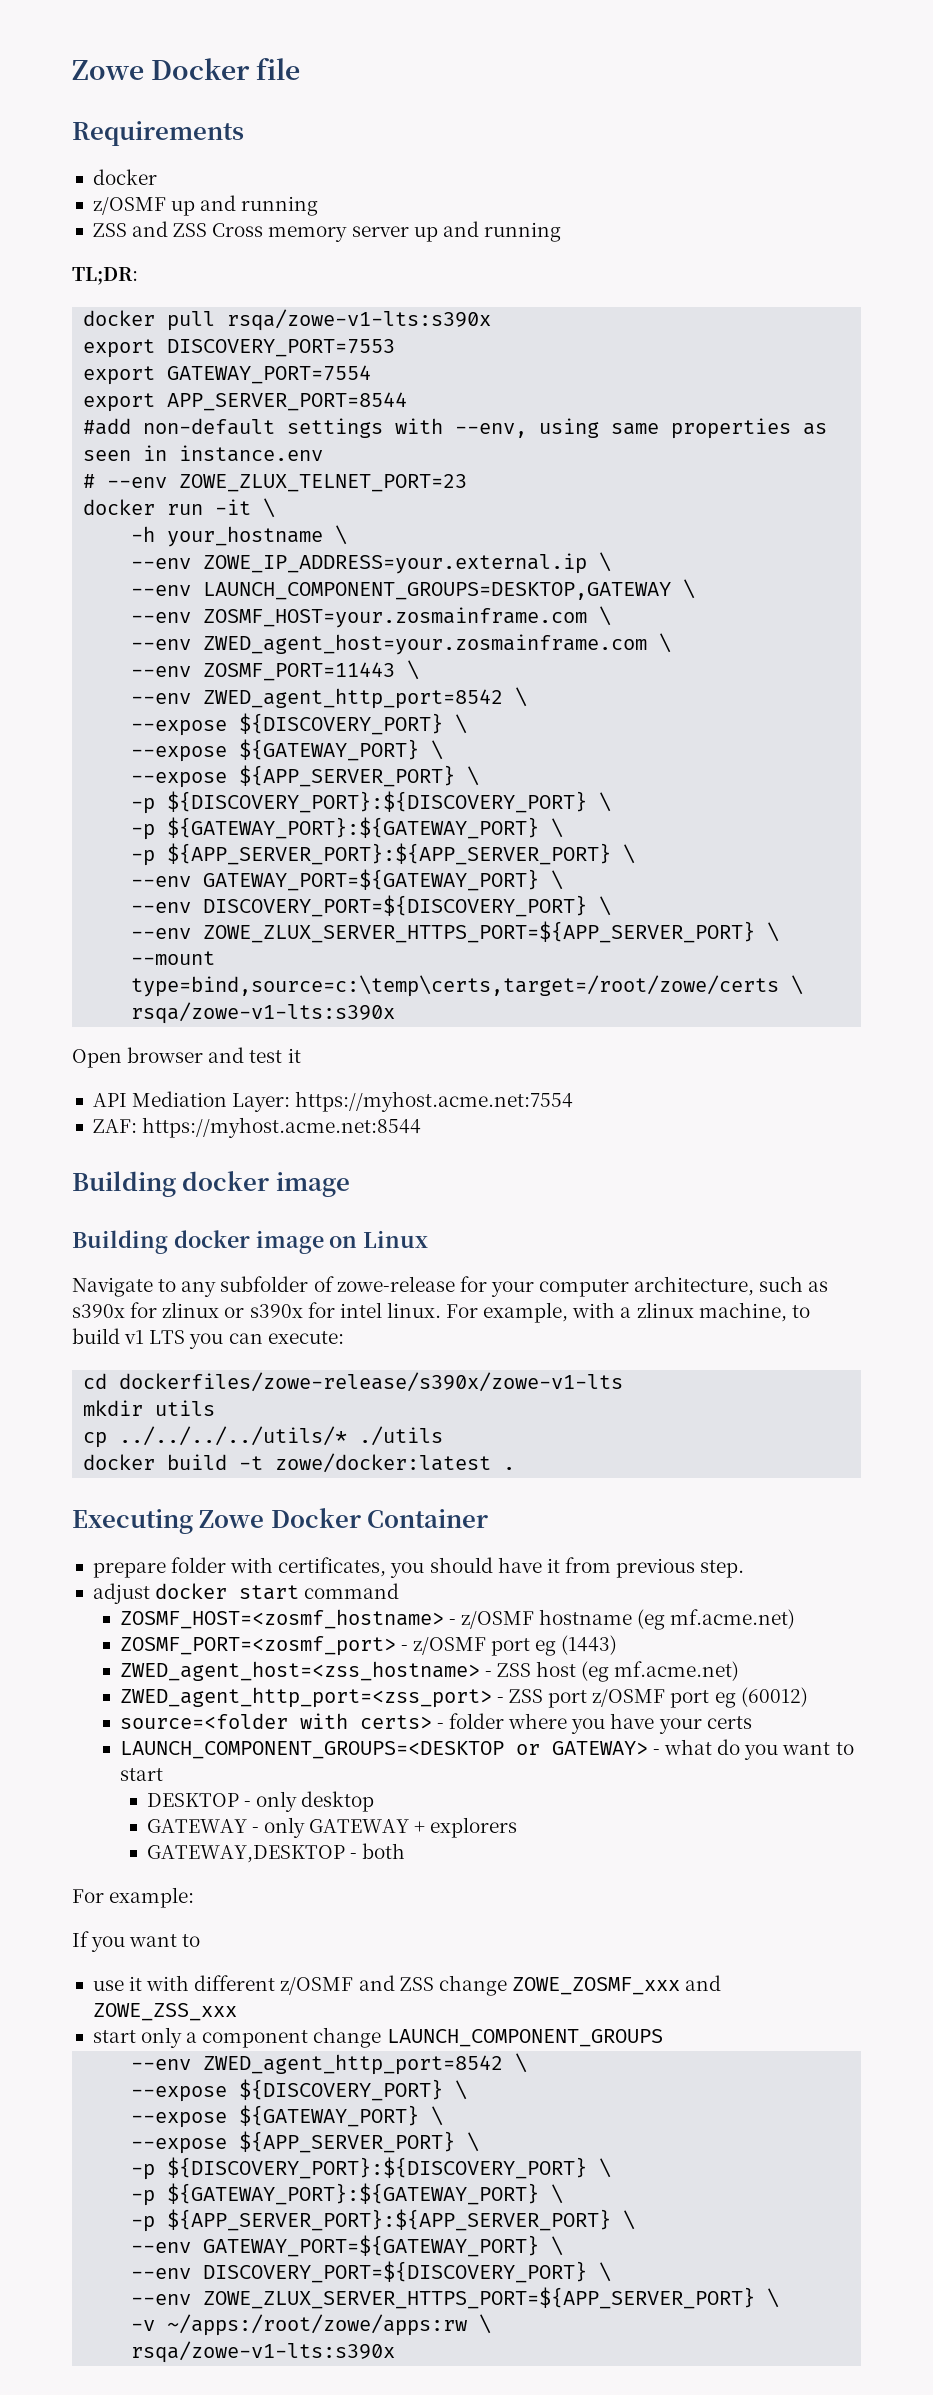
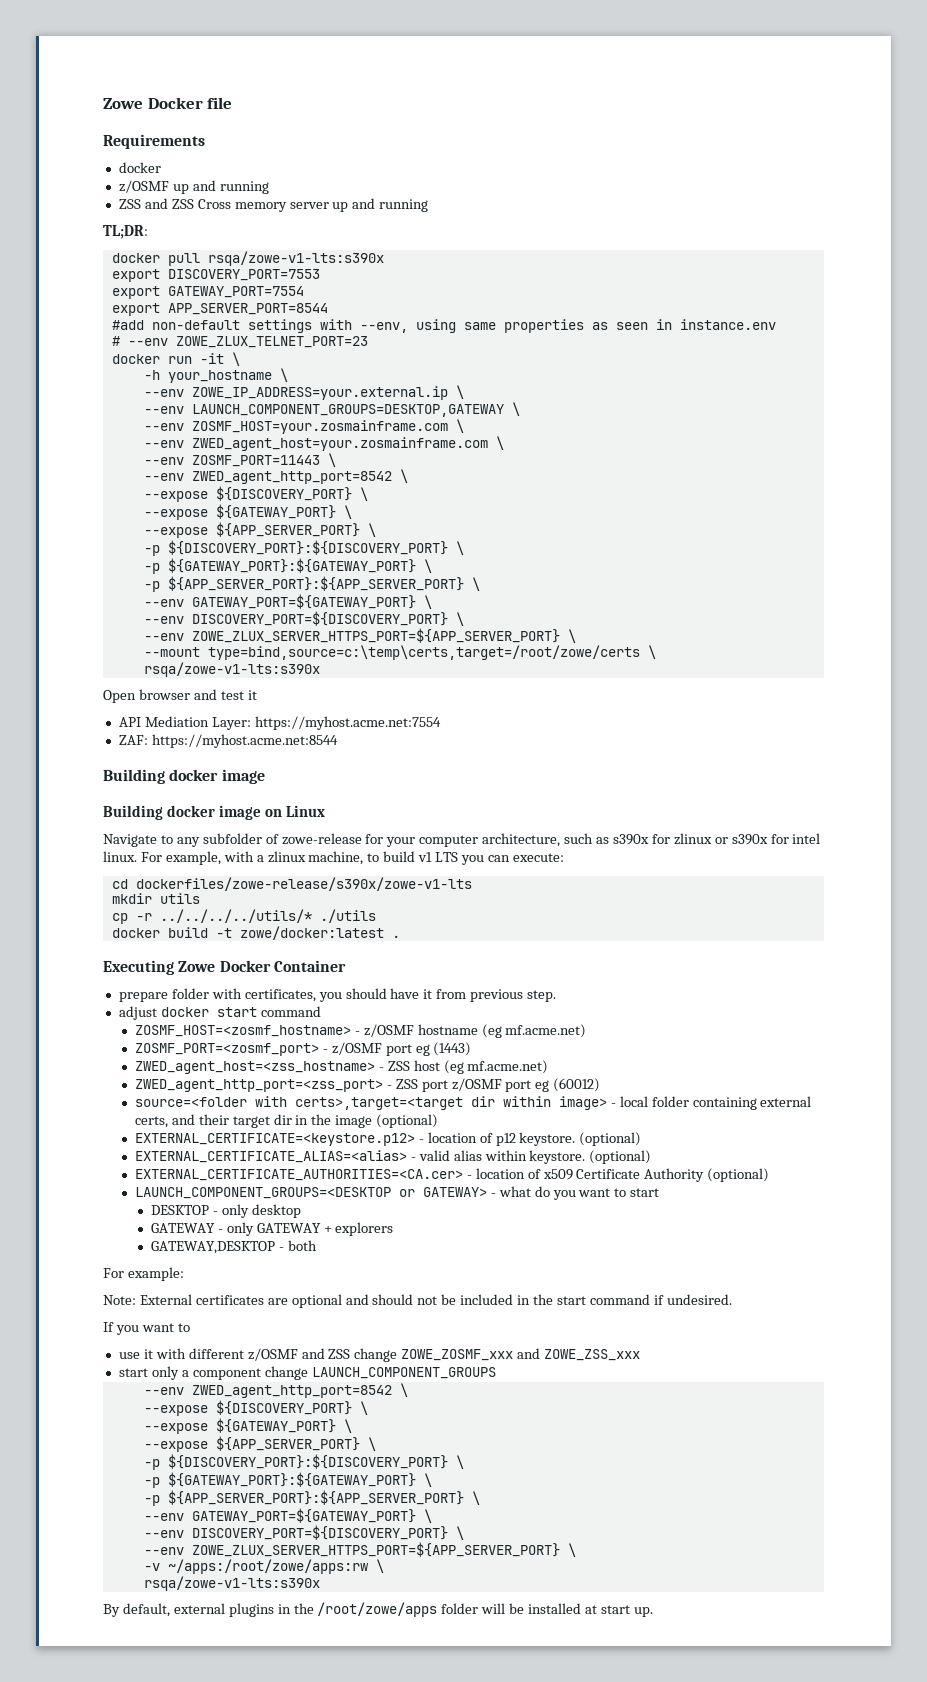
- cp ../../../../utils/* ./utils
+ cp -r ../../../../utils/* ./utils
- source=<folder with certs> - folder where you have your certs
+ source=<folder with certs>,target=<target dir within image> - local folder containing external certs, and their target dir in the image (optional)
+ EXTERNAL_CERTIFICATE=<keystore.p12> - location of p12 keystore. (optional)
+ EXTERNAL_CERTIFICATE_ALIAS=<alias> - valid alias within keystore. (optional)
+ EXTERNAL_CERTIFICATE_AUTHORITIES=<CA.cer> - location of x509 Certificate Authority (optional)
+ Note: External certificates are optional and should not be included in the start command if undesired.
+ By default, external plugins in the /root/zowe/apps folder will be installed at start up.

